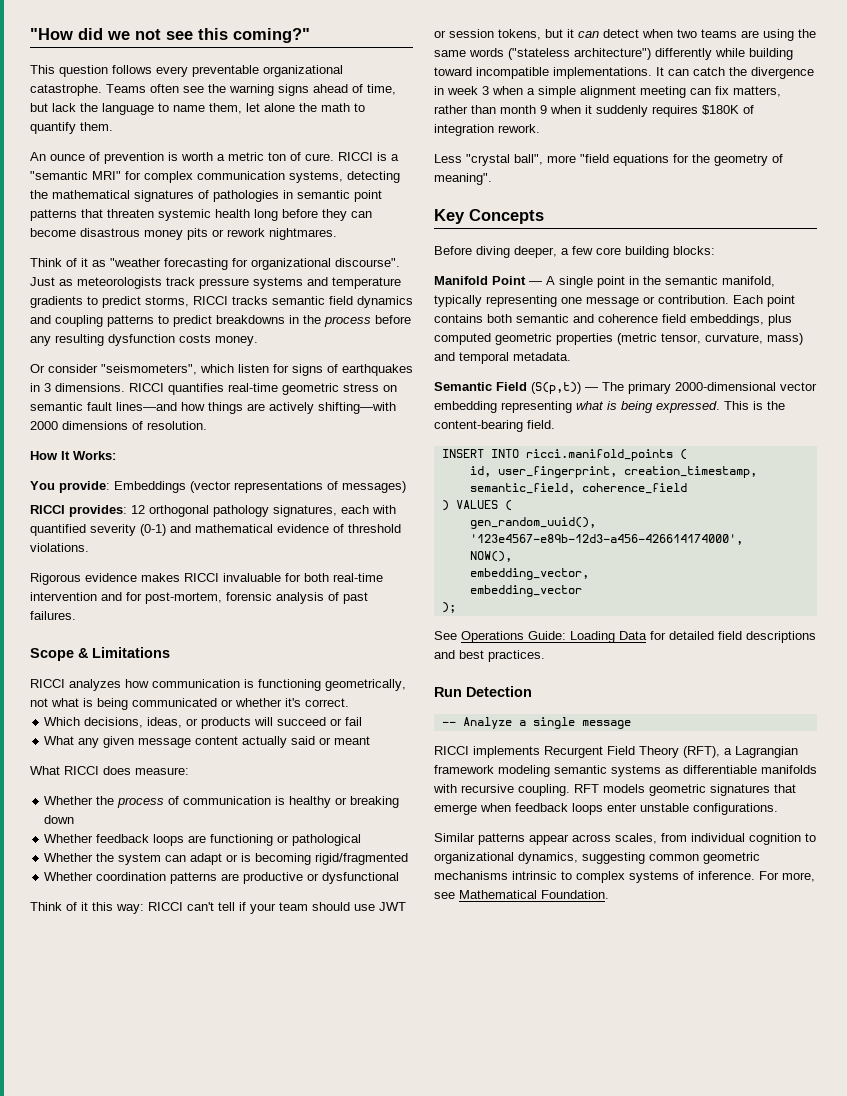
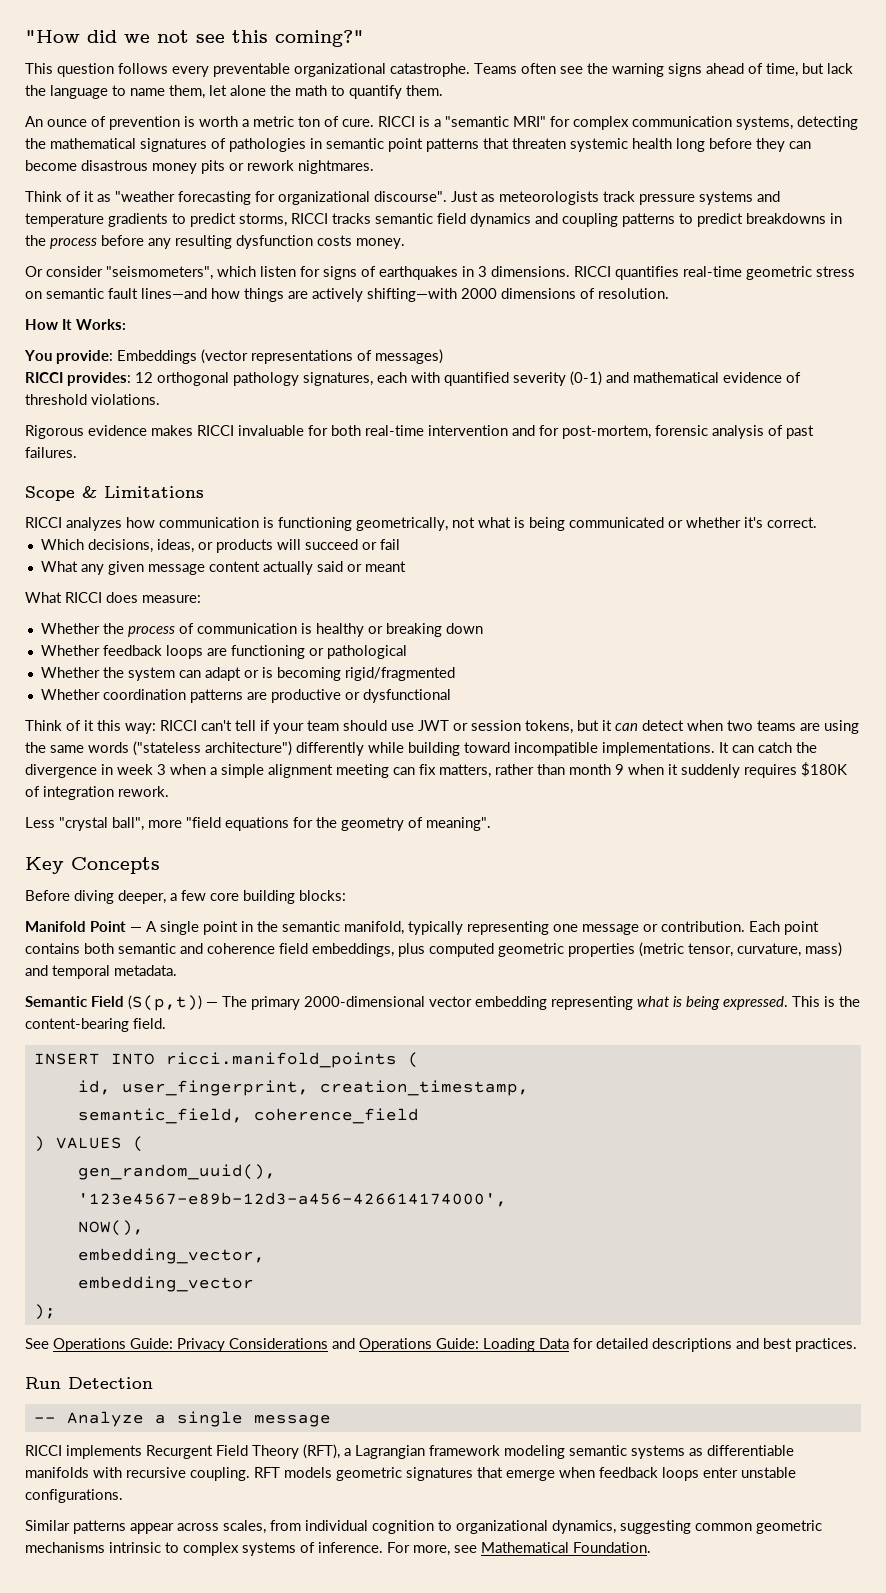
- See Operations Guide: Loading Data for detailed field descriptions and best practices.
+ See Operations Guide: Privacy Considerations and Operations Guide: Loading Data for detailed descriptions and best practices.

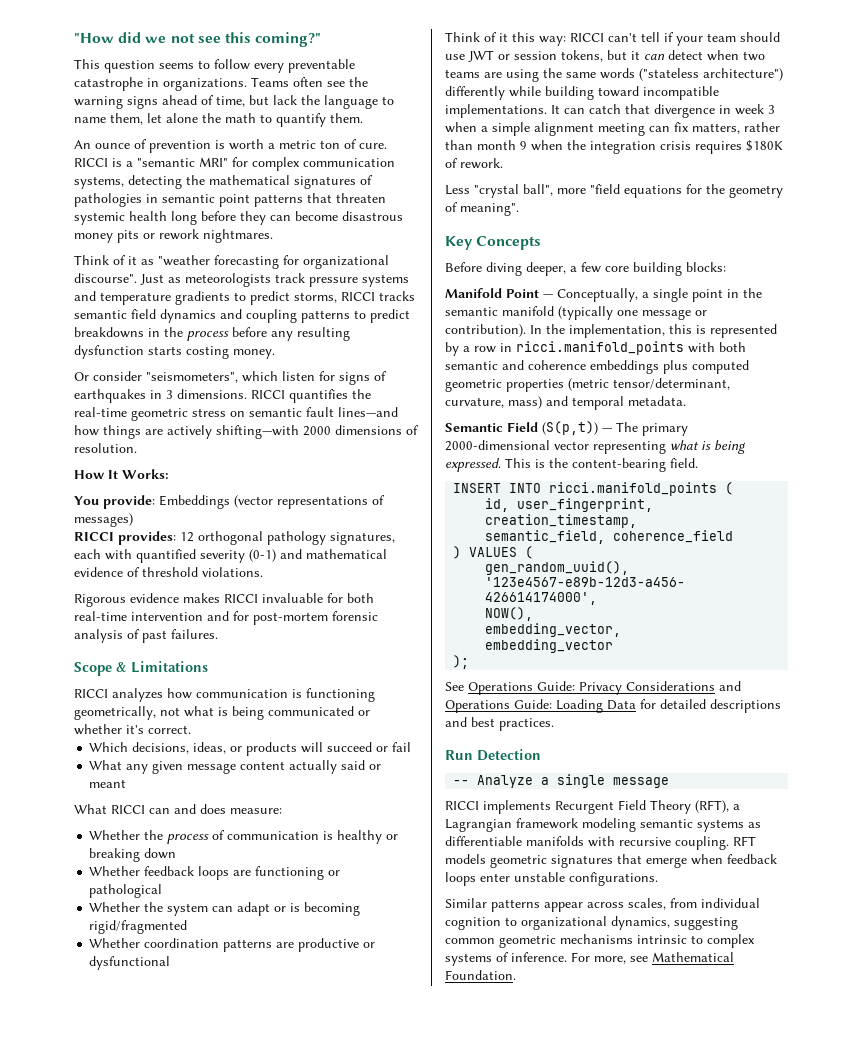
- This question follows every preventable organizational catastrophe.
+ This question seems to follow every preventable catastrophe in organizations.
- Just as meteorologists track pressure systems and temperature gradients to predict storms, RICCI tracks semantic field dynamics and coupling patterns to predict breakdowns in the process before any resulting dysfunction costs money.
+ Just as meteorologists track pressure systems and temperature gradients to predict storms, RICCI tracks semantic field dynamics and coupling patterns to predict breakdowns in the process before any resulting dysfunction starts costing money.
- RICCI quantifies real-time geometric stress on semantic fault lines—and how things are actively shifting—with 2000 dimensions of resolution.
+ RICCI quantifies the real-time geometric stress on semantic fault lines—and how things are actively shifting—with 2000 dimensions of resolution.
- Rigorous evidence makes RICCI invaluable for both real-time intervention and for post-mortem, forensic analysis of past failures.
+ Rigorous evidence makes RICCI invaluable for both real-time intervention and for post-mortem forensic analysis of past failures.
- What RICCI does measure:
+ What RICCI can and does measure:
- It can catch the divergence in week 3 when a simple alignment meeting can fix matters, rather than month 9 when it suddenly requires $180K of integration rework.
+ It can catch that divergence in week 3 when a simple alignment meeting can fix matters, rather than month 9 when the integration crisis requires $180K of rework.
- Manifold Point — A single point in the semantic manifold, typically representing one message or contribution. Each point contains both semantic and coherence field embeddings, plus computed geometric properties (metric tensor, curvature, mass) and temporal metadata.
+ Manifold Point — Conceptually, a single point in the semantic manifold (typically one message or contribution). In the implementation, this is represented by a row in ricci.manifold_points with both semantic and coherence embeddings plus computed geometric properties (metric tensor/determinant, curvature, mass) and temporal metadata.
- Semantic Field (S(p,t)) — The primary 2000-dimensional vector embedding representing what is being expressed.
+ Semantic Field (S(p,t)) — The primary 2000-dimensional vector representing what is being expressed.

